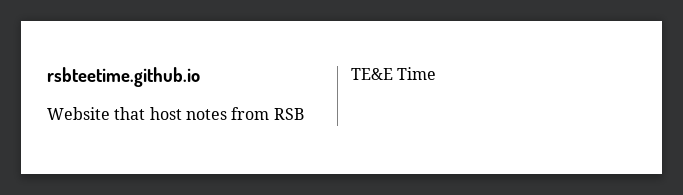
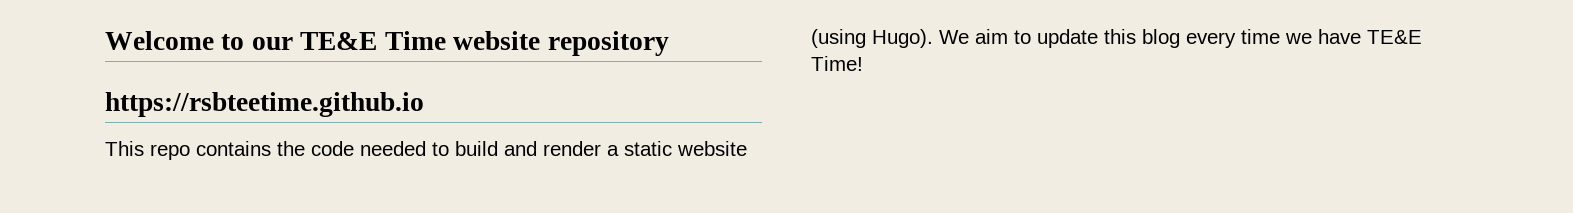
- rsbteetime.github.io
- Website that host notes from RSB TE&E Time
+ Welcome to our TE&E Time website repository
+ https://rsbteetime.github.io
+ This repo contains the code needed to build and render a static website (using Hugo). We aim to update this blog every time we have TE&E Time!

